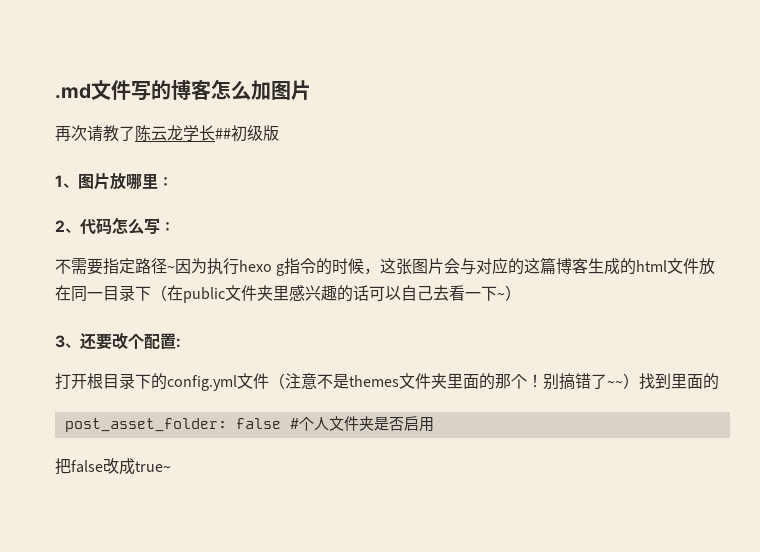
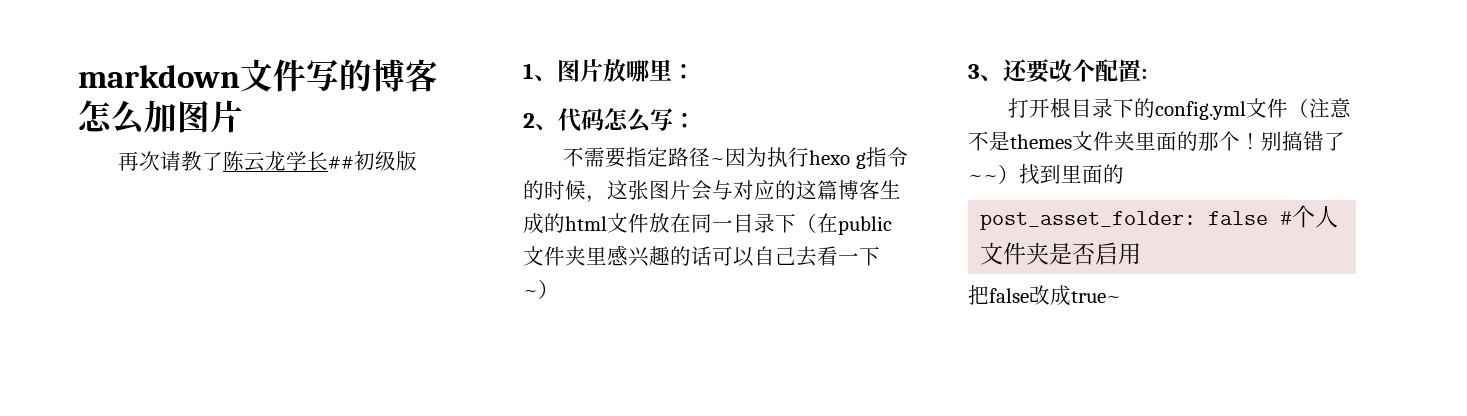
- .md文件写的博客怎么加图片
+ markdown文件写的博客怎么加图片

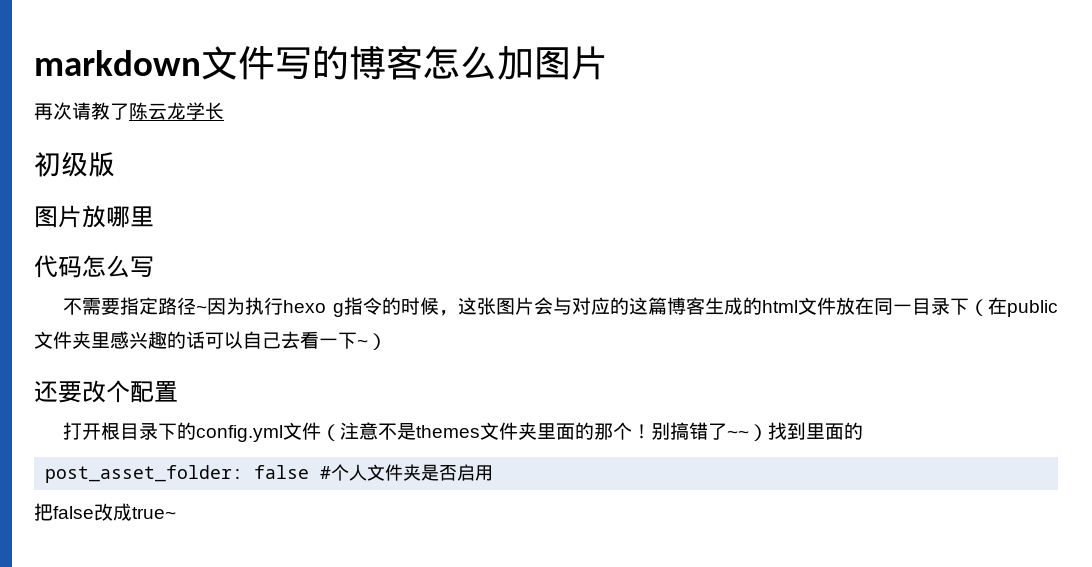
- 再次请教了陈云龙学长##初级版
+ 再次请教了陈云龙学长
+ 初级版
- 1、图片放哪里：
- 2、代码怎么写：
+ 图片放哪里
+ 代码怎么写
- 3、还要改个配置:
+ 还要改个配置

